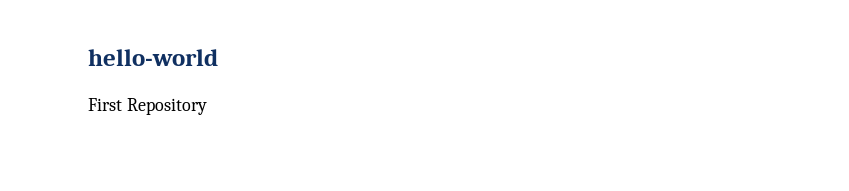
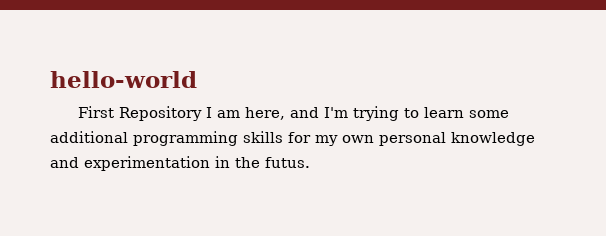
- First Repository
+ First Repository I am here, and I'm trying to learn some additional programming skills for my own personal knowledge and experimentation in the futus.

